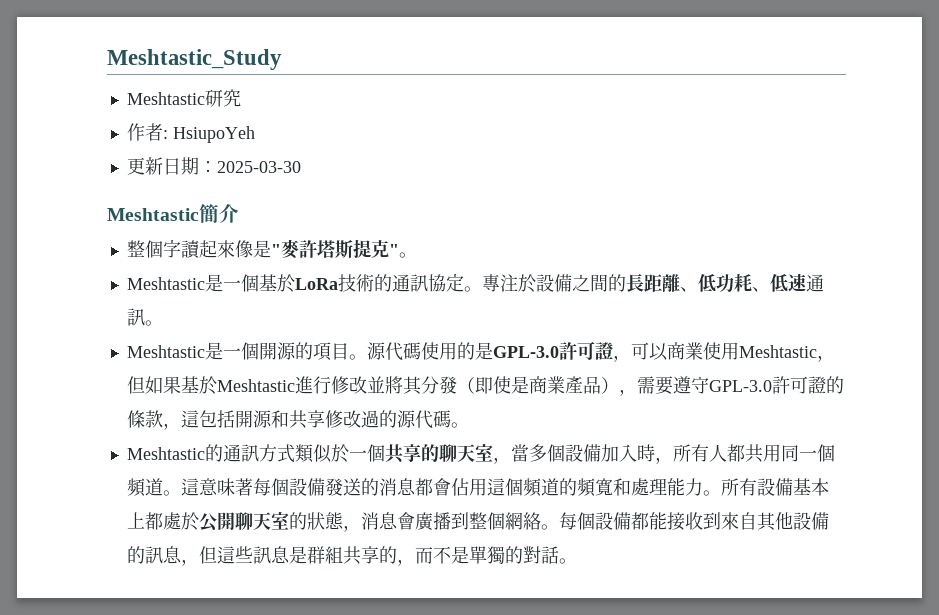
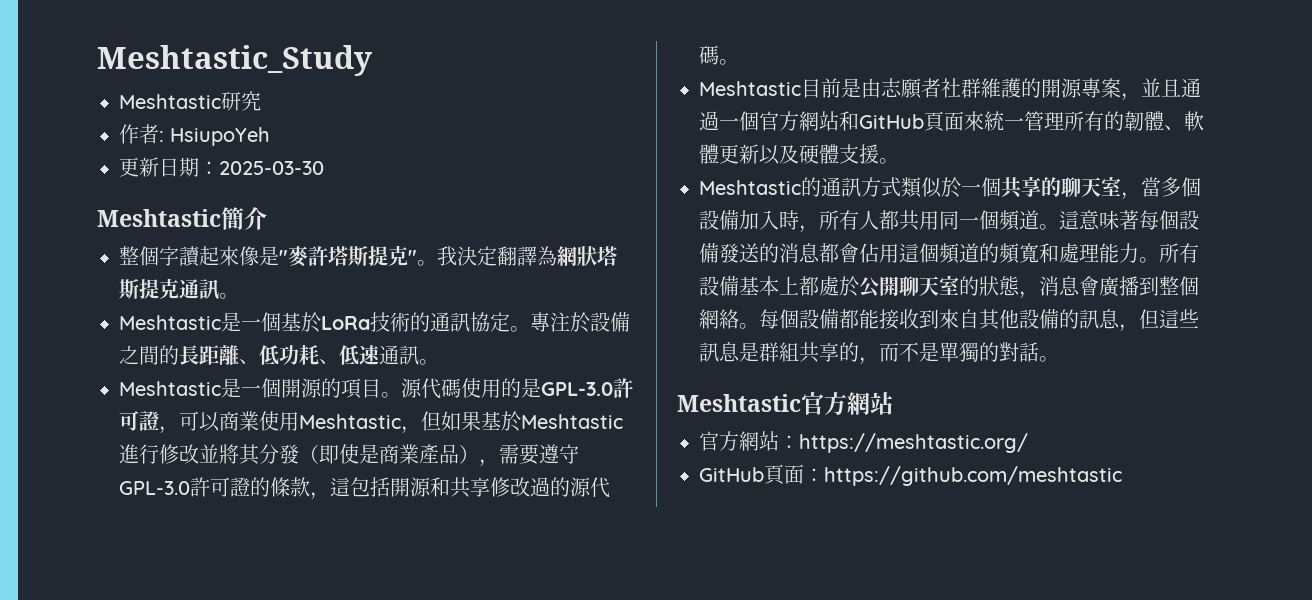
+ 我決定翻譯為網狀塔斯提克通訊。
+ Meshtastic目前是由志願者社群維護的開源專案，並且通過一個官方網站和GitHub頁面來統一管理所有的韌體、軟體更新以及硬體支援。
+ Meshtastic官方網站
+ 官方網站：https://meshtastic.org/
+ GitHub頁面：https://github.com/meshtastic

